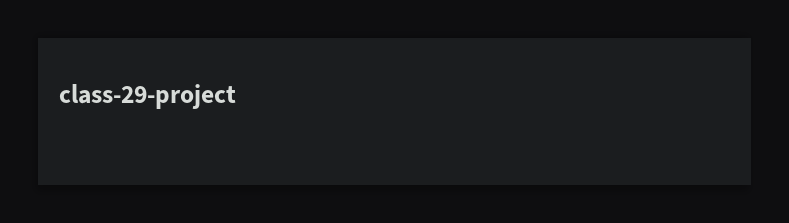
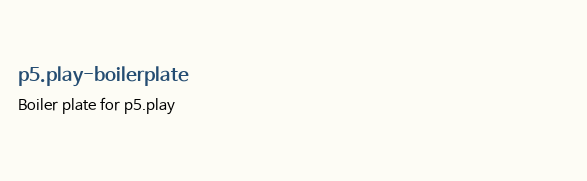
- class-29-project
+ p5.play-boilerplate
+ Boiler plate for p5.play

